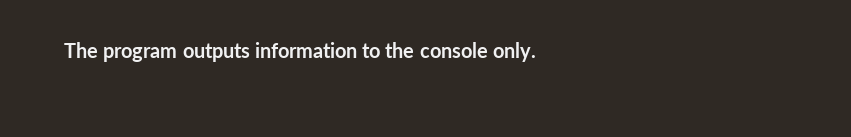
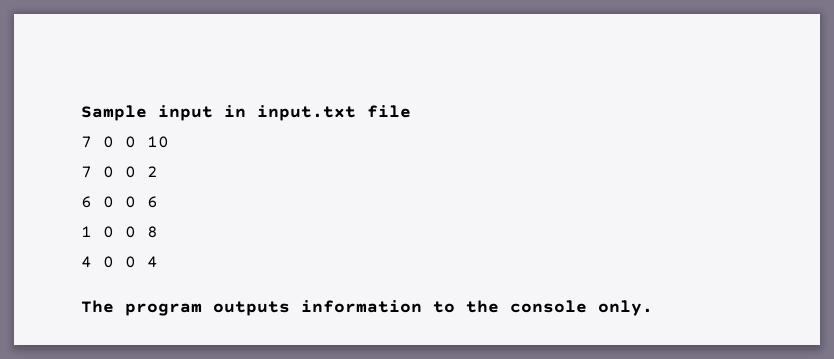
+ Sample input in input.txt file
+ 7 0 0 10
+ 7 0 0 2
+ 6 0 0 6
+ 1 0 0 8
+ 4 0 0 4

